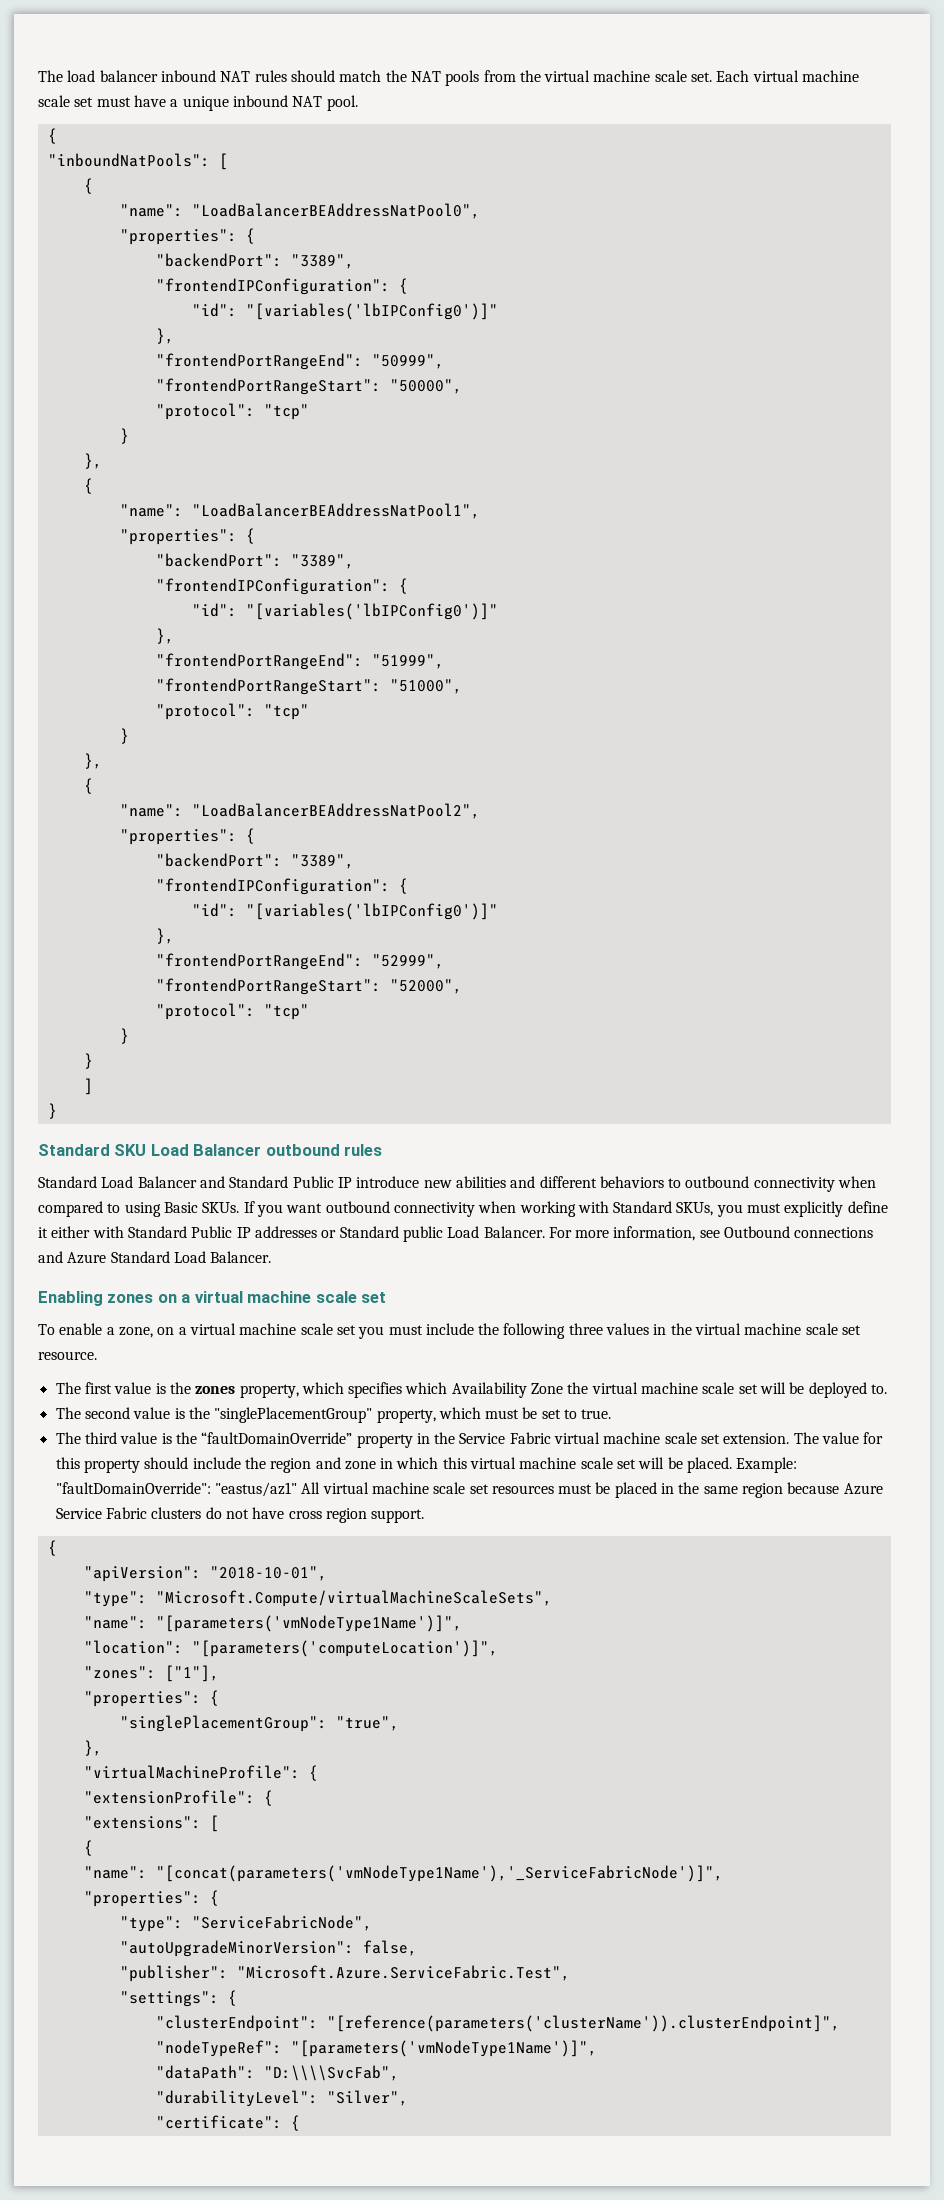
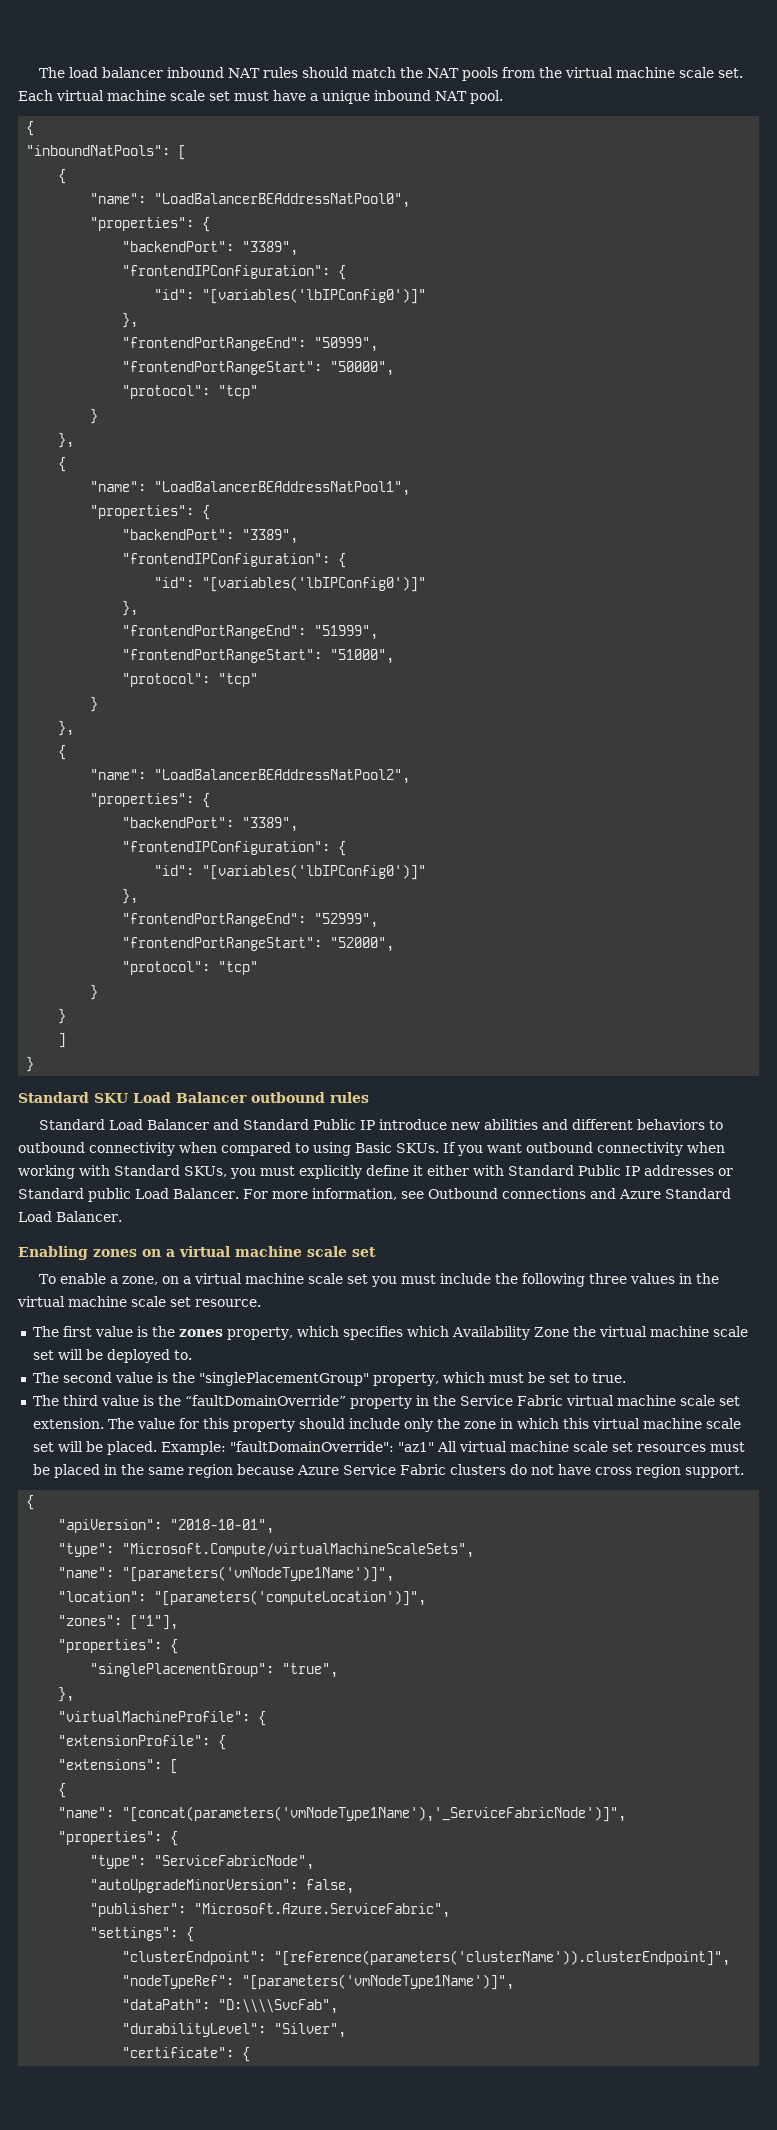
- The value for this property should include the region and zone in which this virtual machine scale set will be placed.
+ The value for this property should include only the zone in which this virtual machine scale set will be placed.
- Example: "faultDomainOverride": "eastus/az1" All virtual machine scale set resources must be placed in the same region because Azure Service Fabric clusters do not have cross region support.
+ Example: "faultDomainOverride": "az1" All virtual machine scale set resources must be placed in the same region because Azure Service Fabric clusters do not have cross region support.
- "publisher": "Microsoft.Azure.ServiceFabric.Test",
+ "publisher": "Microsoft.Azure.ServiceFabric",

